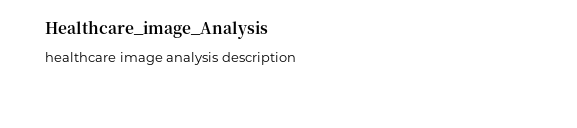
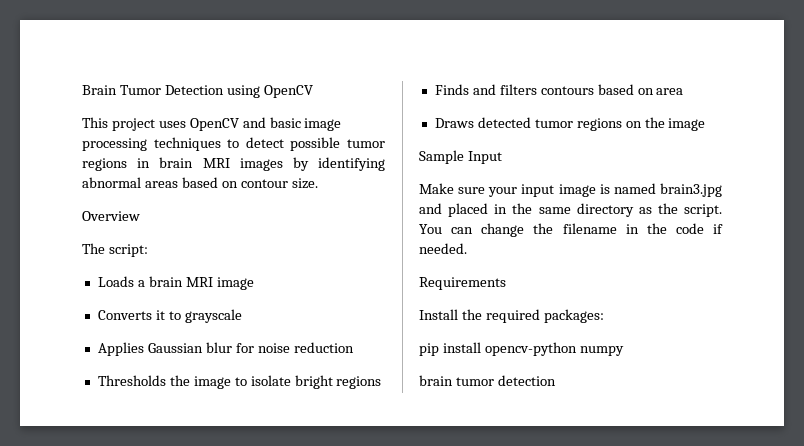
- Healthcare_image_Analysis
- healthcare image analysis description
+ Brain Tumor Detection using OpenCV
+ This project uses OpenCV and basic image processing techniques to detect possible tumor regions in brain MRI images by identifying abnormal areas based on contour size.
+ Overview
+ The script:
+ Loads a brain MRI image
+ Converts it to grayscale
+ Applies Gaussian blur for noise reduction
+ Thresholds the image to isolate bright regions
+ Finds and filters contours based on area
+ Draws detected tumor regions on the image
+ Sample Input
+ Make sure your input image is named brain3.jpg and placed in the same directory as the script. You can change the filename in the code if needed.
+ Requirements
+ Install the required packages:
+ pip install opencv-python numpy
+ brain tumor detection

